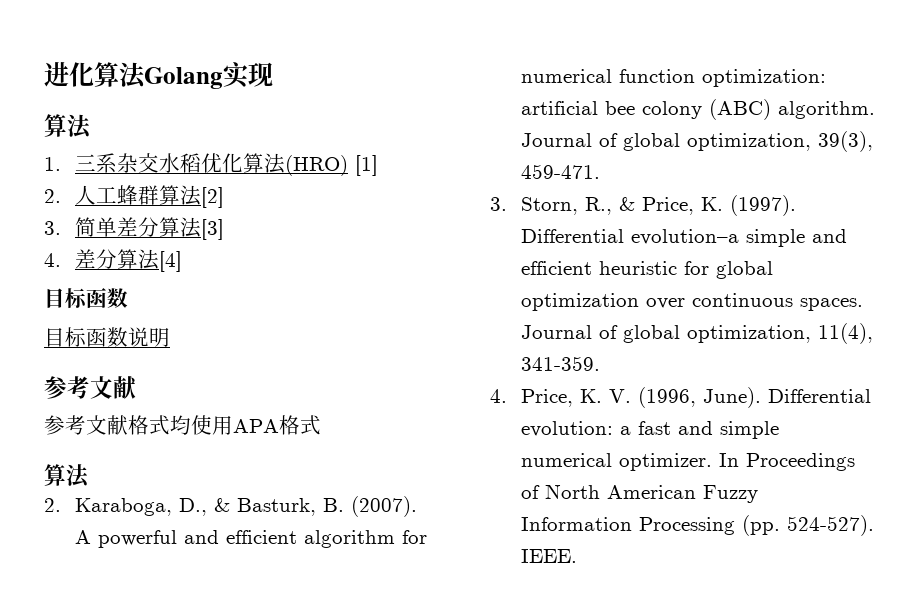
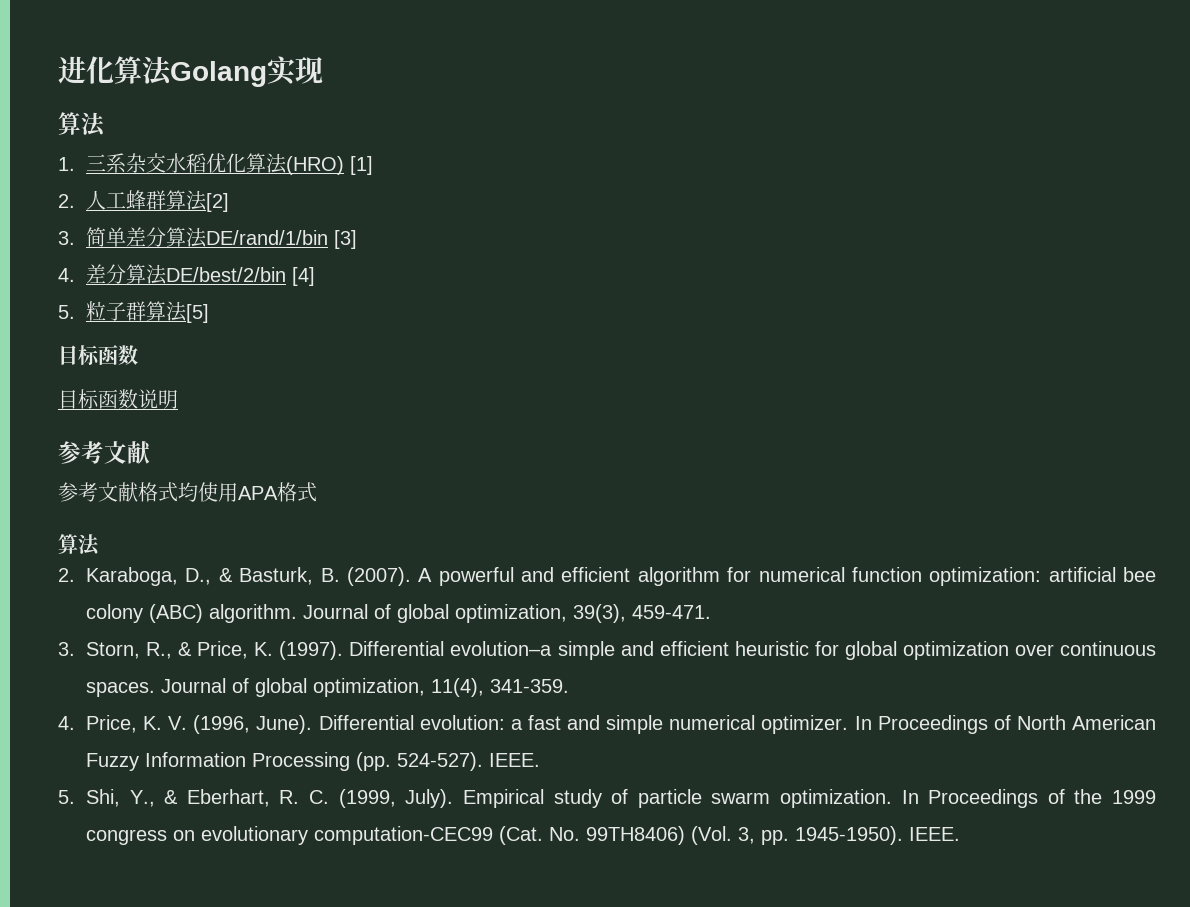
- 3.简单差分算法[3]
+ 3.简单差分算法DE/rand/1/bin [3]
- 4.差分算法[4]
+ 4.差分算法DE/best/2/bin [4]
+ 5.粒子群算法[5]
+ 5. Shi, Y., & Eberhart, R. C. (1999, July). Empirical study of particle swarm optimization. In Proceedings of the 1999 congress on evolutionary computation-CEC99 (Cat. No. 99TH8406) (Vol. 3, pp. 1945-1950). IEEE.

